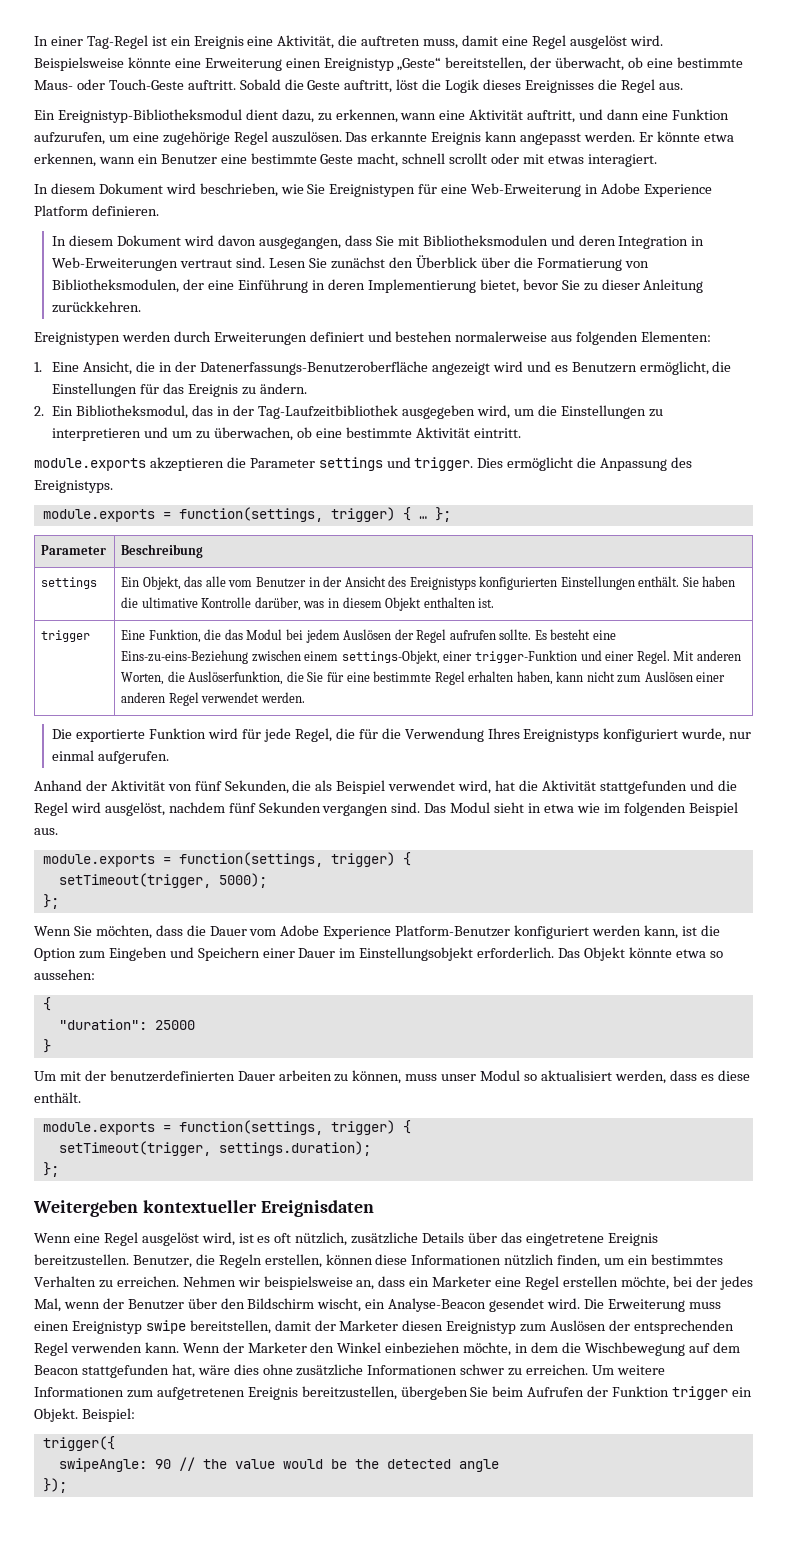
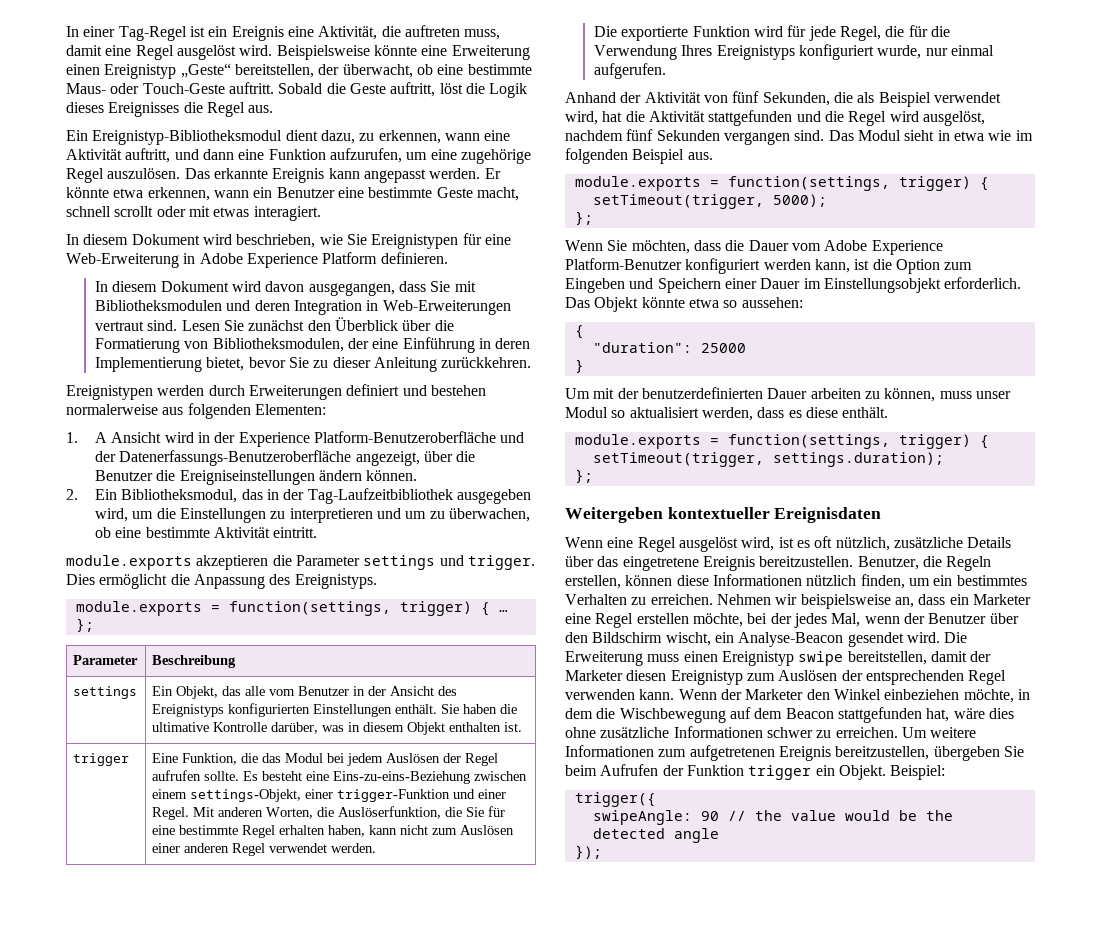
- 1. Eine Ansicht, die in der Datenerfassungs-Benutzeroberfläche angezeigt wird und es Benutzern ermöglicht, die Einstellungen für das Ereignis zu ändern.
+ 1. A Ansicht wird in der Experience Platform-Benutzeroberfläche und der Datenerfassungs-Benutzeroberfläche angezeigt, über die Benutzer die Ereigniseinstellungen ändern können.

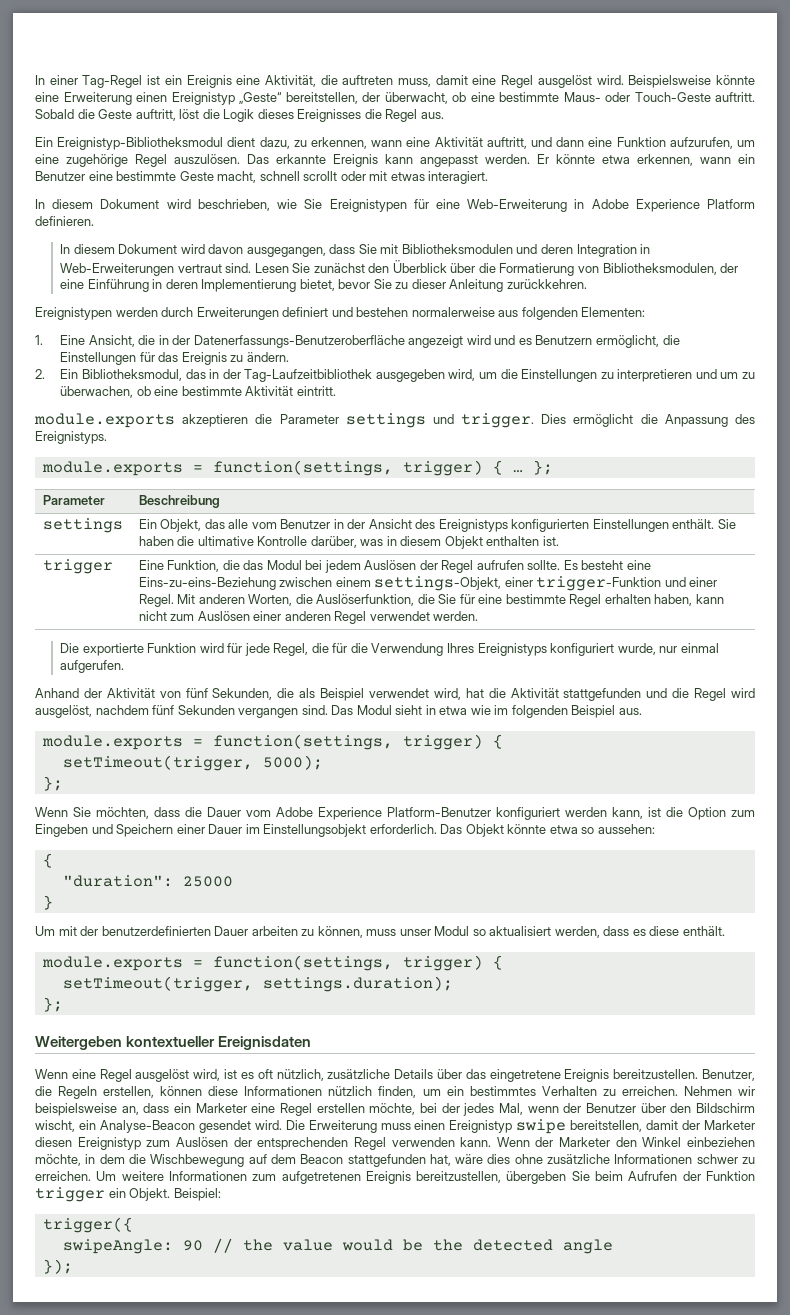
- 1. A Ansicht wird in der Experience Platform-Benutzeroberfläche und der Datenerfassungs-Benutzeroberfläche angezeigt, über die Benutzer die Ereigniseinstellungen ändern können.
+ 1. Eine Ansicht, die in der Datenerfassungs-Benutzeroberfläche angezeigt wird und es Benutzern ermöglicht, die Einstellungen für das Ereignis zu ändern.

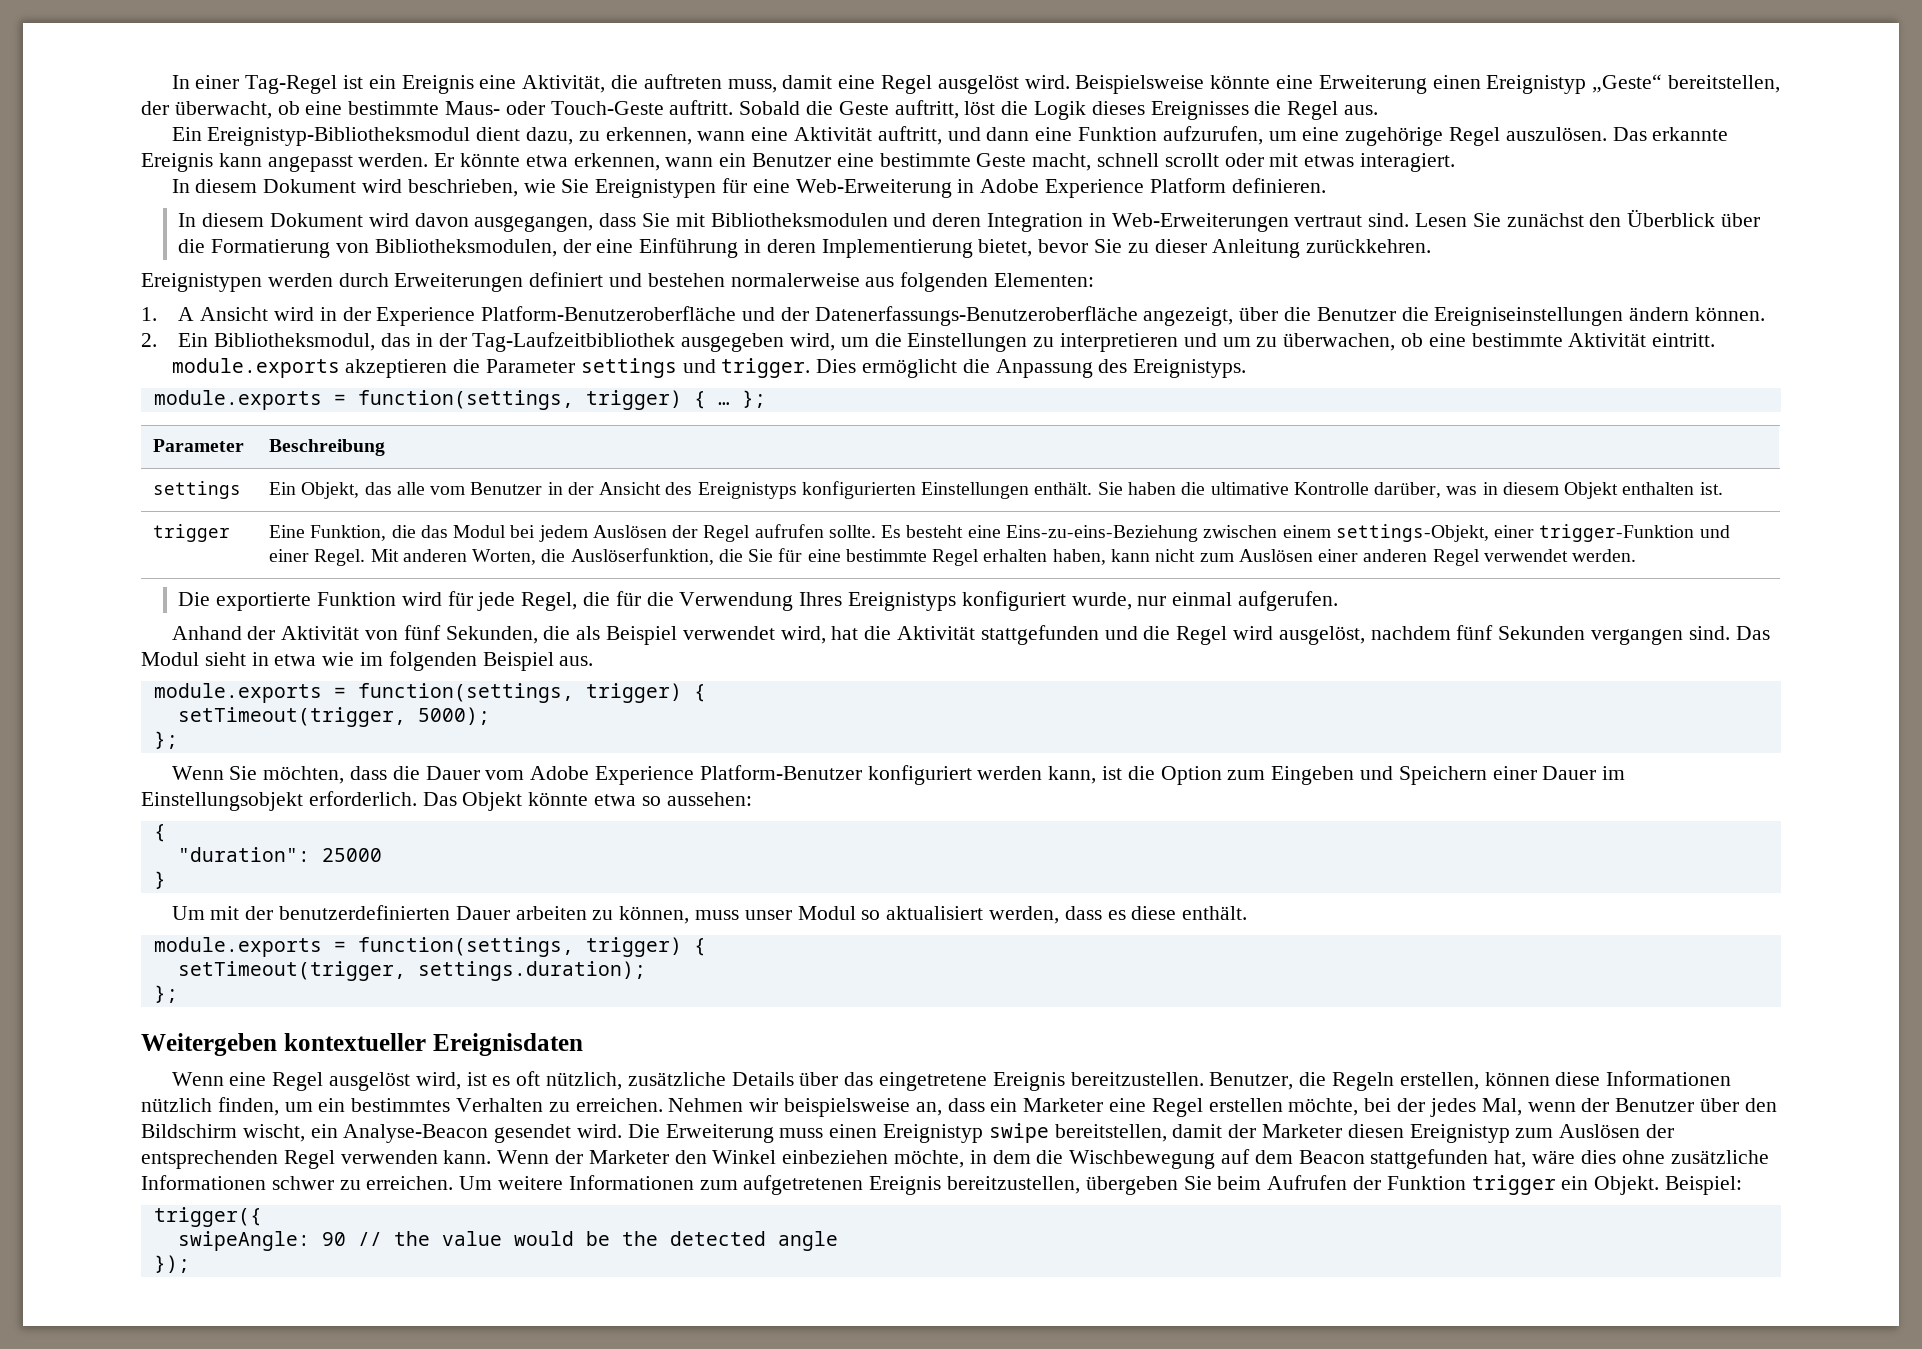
- 1. Eine Ansicht, die in der Datenerfassungs-Benutzeroberfläche angezeigt wird und es Benutzern ermöglicht, die Einstellungen für das Ereignis zu ändern.
+ 1. A Ansicht wird in der Experience Platform-Benutzeroberfläche und der Datenerfassungs-Benutzeroberfläche angezeigt, über die Benutzer die Ereigniseinstellungen ändern können.

